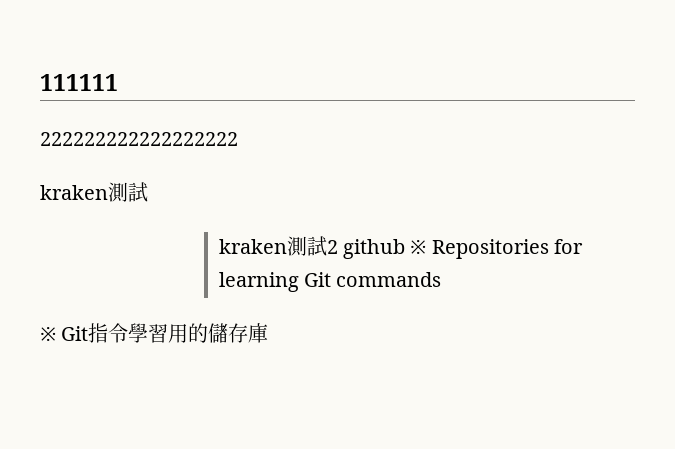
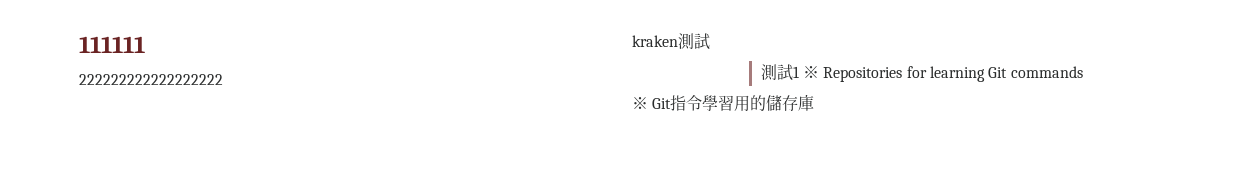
- kraken測試2 github ※ Repositories for learning Git commands
+ 測試1 ※ Repositories for learning Git commands

